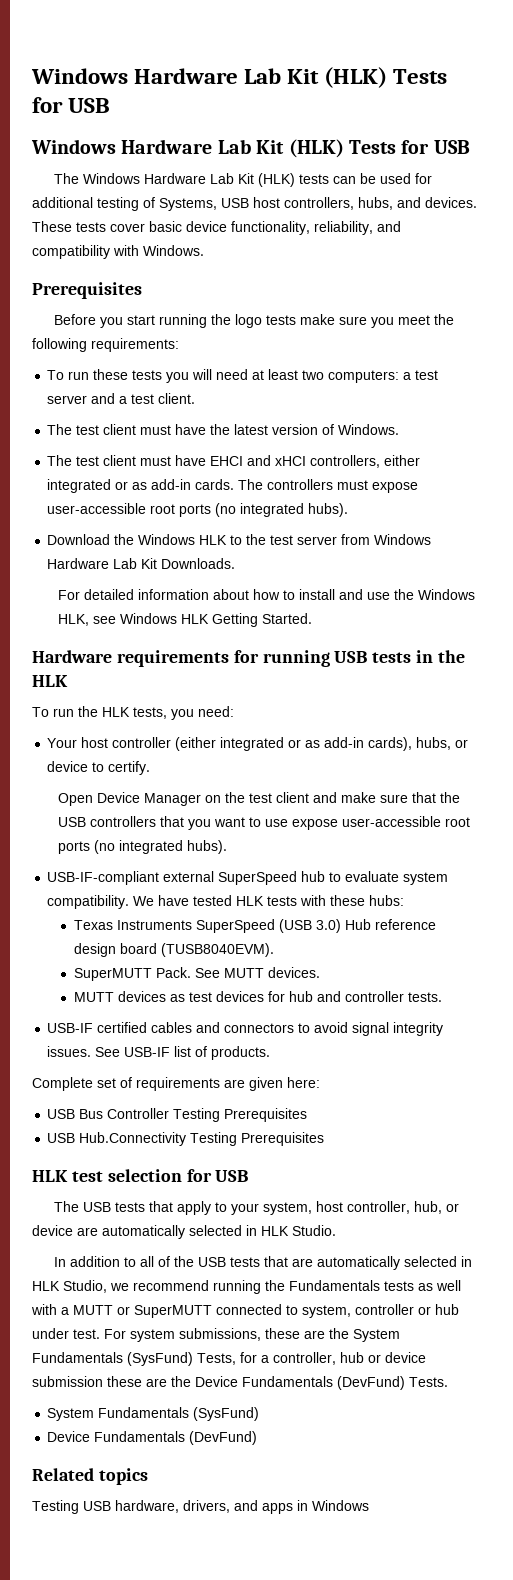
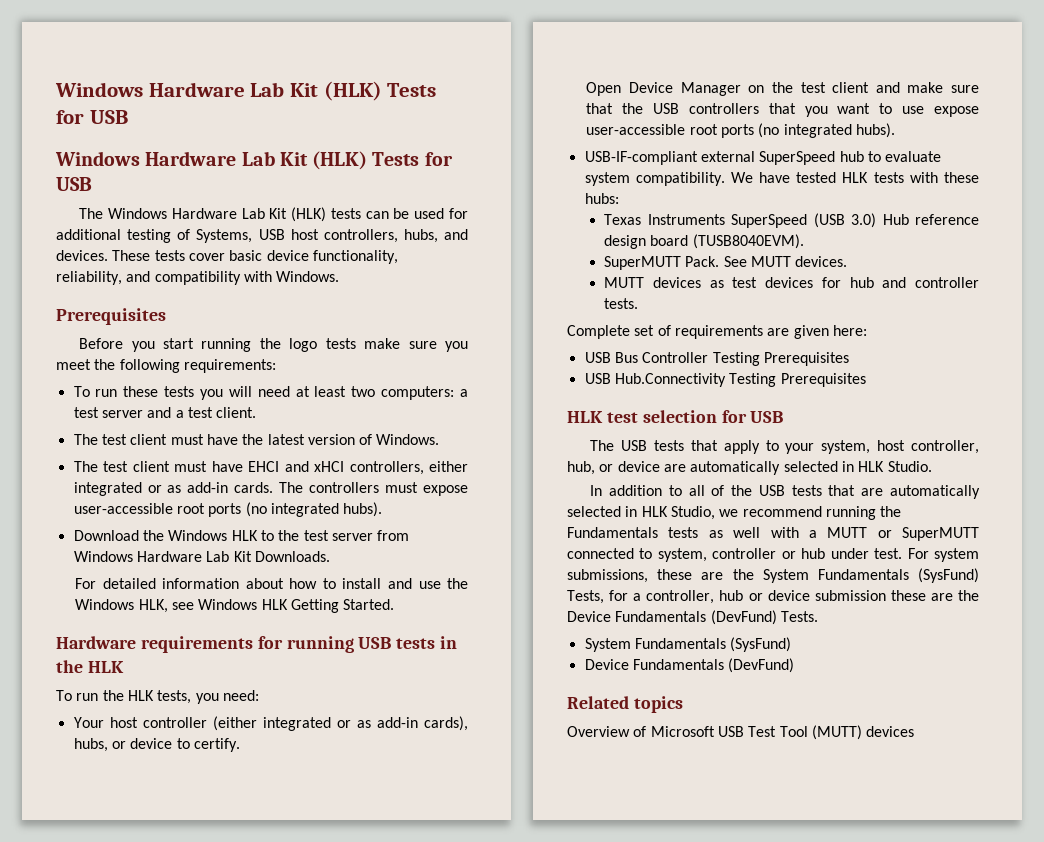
- USB-IF certified cables and connectors to avoid signal integrity issues. See USB-IF list of products.
- Testing USB hardware, drivers, and apps in Windows
+ Overview of Microsoft USB Test Tool (MUTT) devices

